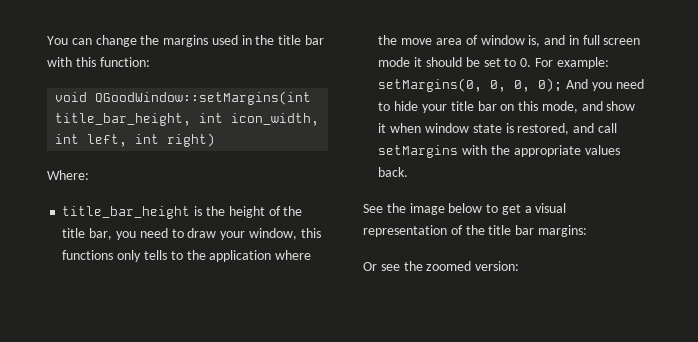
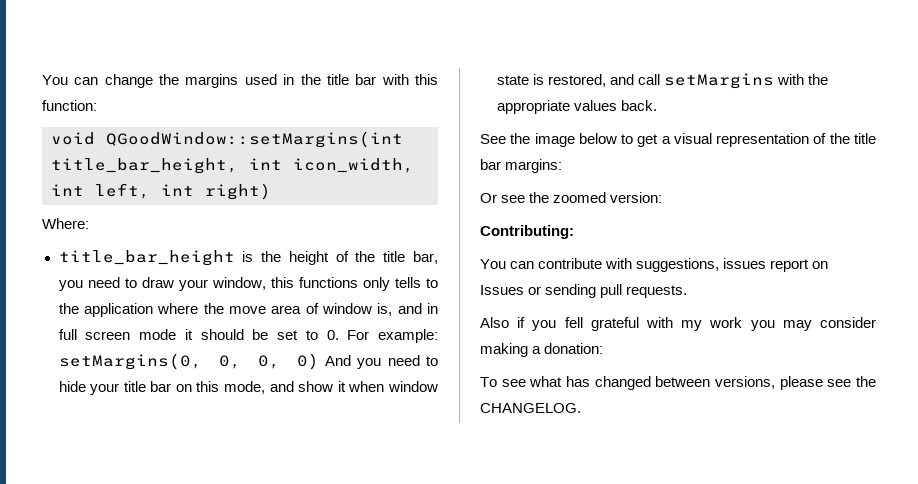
- setMargins(0, 0, 0, 0); And you need to hide your title bar on this mode, and show it when window state is restored, and call setMargins with the appropriate values back.
+ setMargins(0, 0, 0, 0) And you need to hide your title bar on this mode, and show it when window state is restored, and call setMargins with the appropriate values back.
+ Contributing:
+ You can contribute with suggestions, issues report on Issues or sending pull requests.
+ Also if you fell grateful with my work you may consider making a donation:
+ To see what has changed between versions, please see the CHANGELOG.

